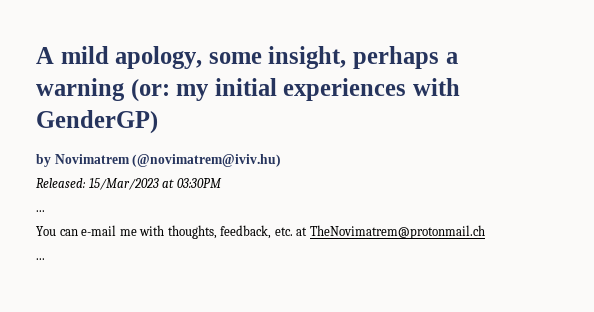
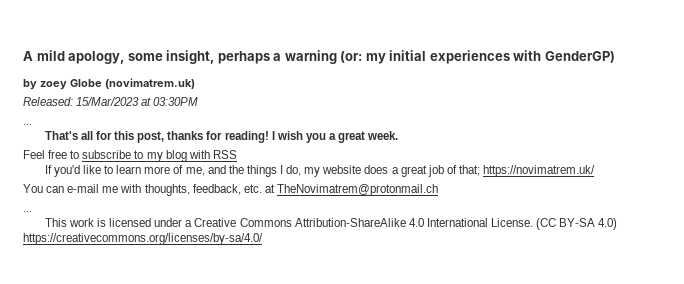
- by Novimatrem (@novimatrem@iviv.hu)
+ by zoey Globe (novimatrem.uk)
+ That's all for this post, thanks for reading! I wish you a great week.
+ Feel free to subscribe to my blog with RSS
+ If you'd like to learn more of me, and the things I do, my website does a great job of that; https://novimatrem.uk/
+ This work is licensed under a Creative Commons Attribution-ShareAlike 4.0 International License. (CC BY-SA 4.0) https://creativecommons.org/licenses/by-sa/4.0/

